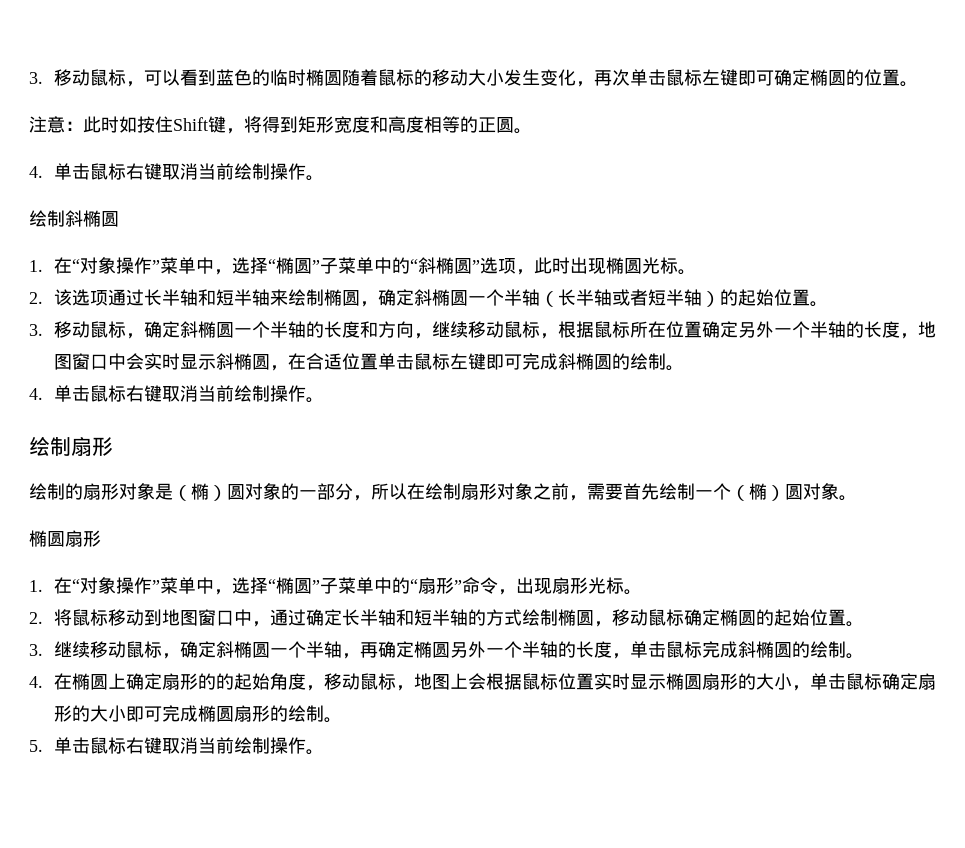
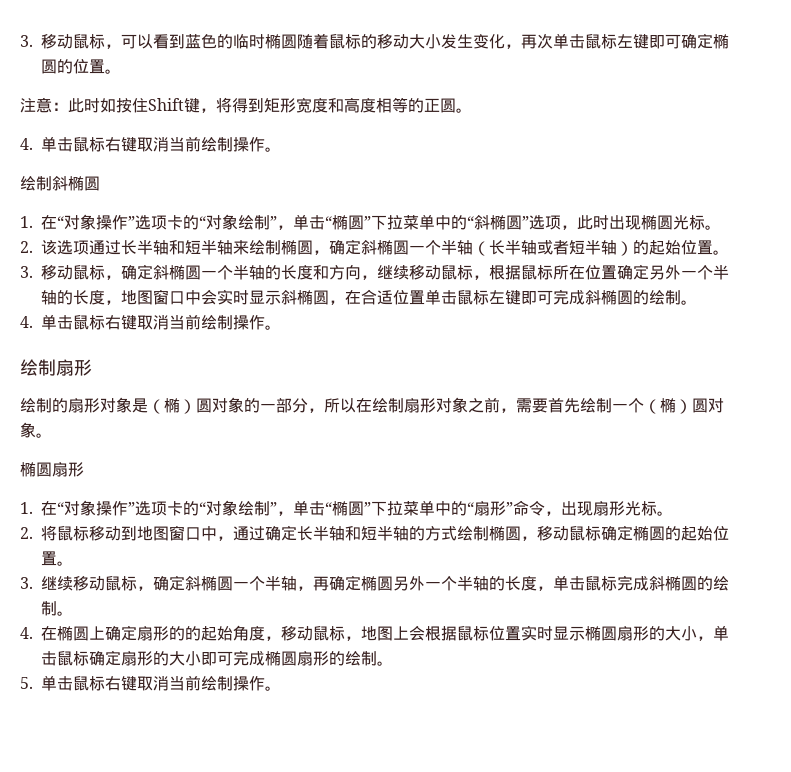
- 1.在“对象操作”菜单中，选择“椭圆”子菜单中的“斜椭圆”选项，此时出现椭圆光标。
+ 1.在“对象操作”选项卡的“对象绘制”，单击“椭圆”下拉菜单中的“斜椭圆”选项，此时出现椭圆光标。
- 1.在“对象操作”菜单中，选择“椭圆”子菜单中的“扇形”命令，出现扇形光标。
+ 1.在“对象操作”选项卡的“对象绘制”，单击“椭圆”下拉菜单中的“扇形”命令，出现扇形光标。

